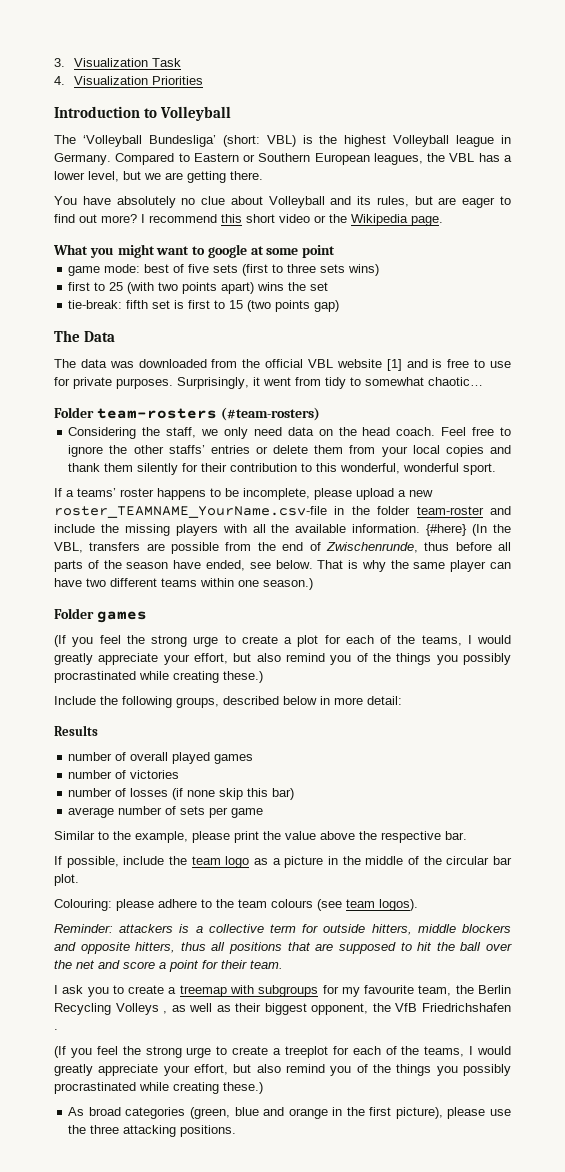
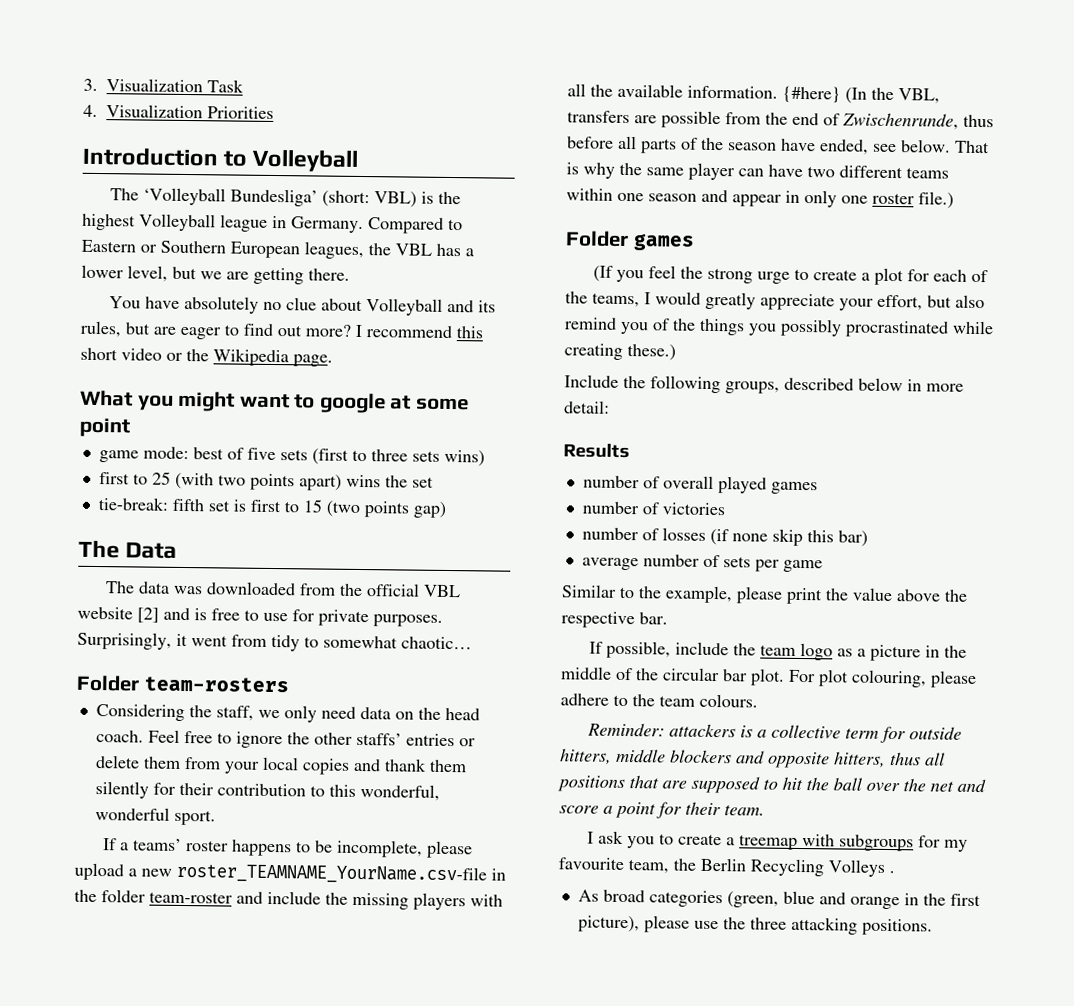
- The data was downloaded from the official VBL website [1] and is free to use for private purposes.
+ The data was downloaded from the official VBL website [2] and is free to use for private purposes.
- Folder team-rosters (#team-rosters)
+ Folder team-rosters
- That is why the same player can have two different teams within one season.)
+ That is why the same player can have two different teams within one season and appear in only one roster file.)
- If possible, include the team logo as a picture in the middle of the circular bar plot.
- Colouring: please adhere to the team colours (see team logos).
+ If possible, include the team logo as a picture in the middle of the circular bar plot. For plot colouring, please adhere to the team colours.
- I ask you to create a treemap with subgroups for my favourite team, the Berlin Recycling Volleys , as well as their biggest opponent, the VfB Friedrichshafen .
- (If you feel the strong urge to create a treeplot for each of the teams, I would greatly appreciate your effort, but also remind you of the things you possibly procrastinated while creating these.)
+ I ask you to create a treemap with subgroups for my favourite team, the Berlin Recycling Volleys .

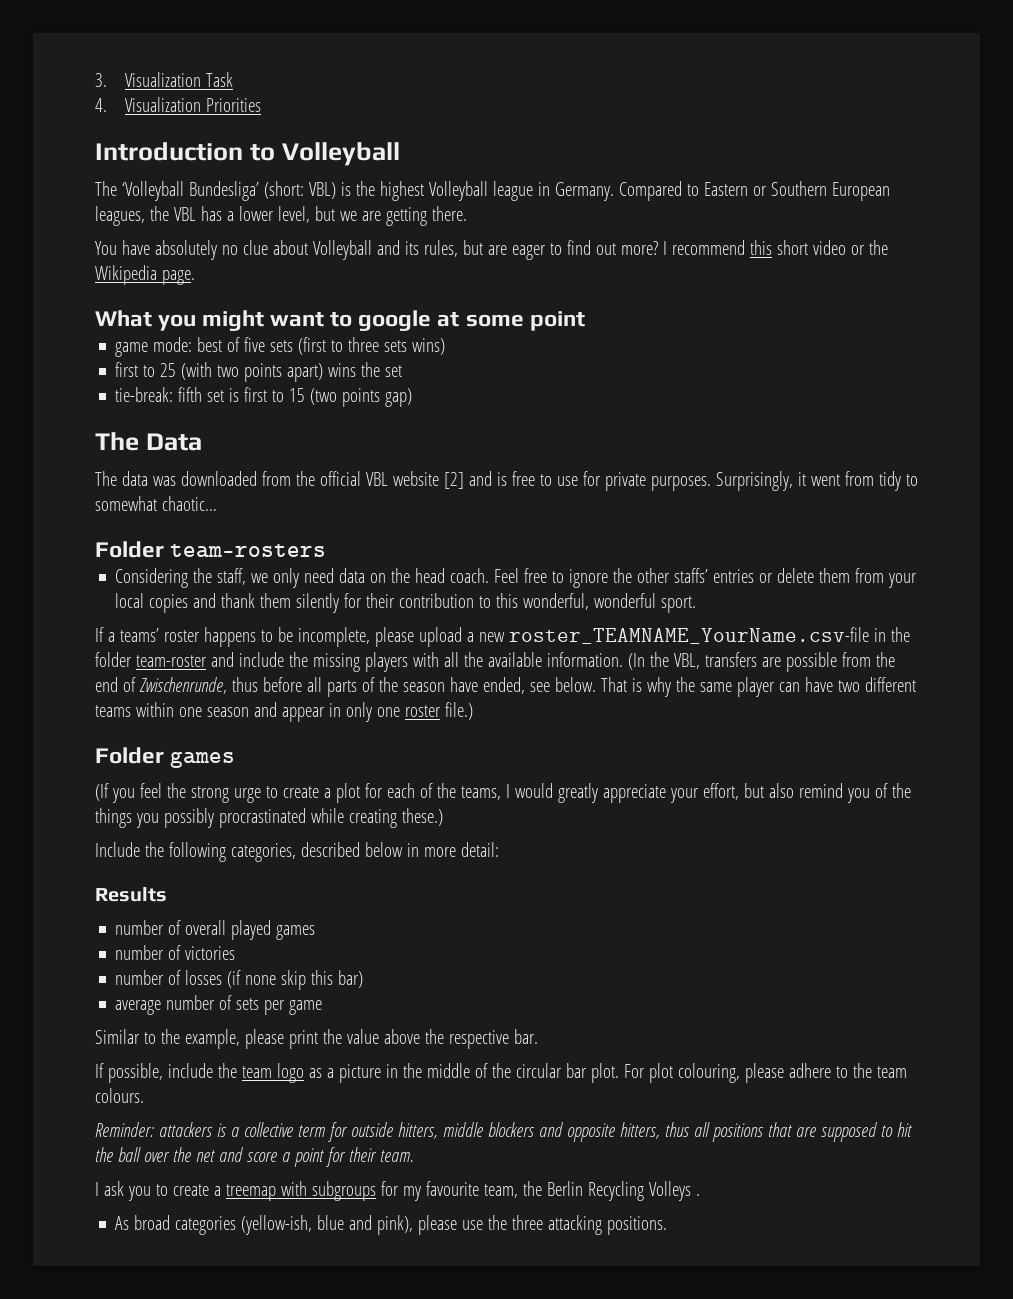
- {#here} (In the VBL, transfers are possible from the end of Zwischenrunde, thus before all parts of the season have ended, see below.
+ (In the VBL, transfers are possible from the end of Zwischenrunde, thus before all parts of the season have ended, see below.
- Include the following groups, described below in more detail:
+ Include the following categories, described below in more detail:
- As broad categories (green, blue and orange in the first picture), please use the three attacking positions.
+ As broad categories (yellow-ish, blue and pink), please use the three attacking positions.

